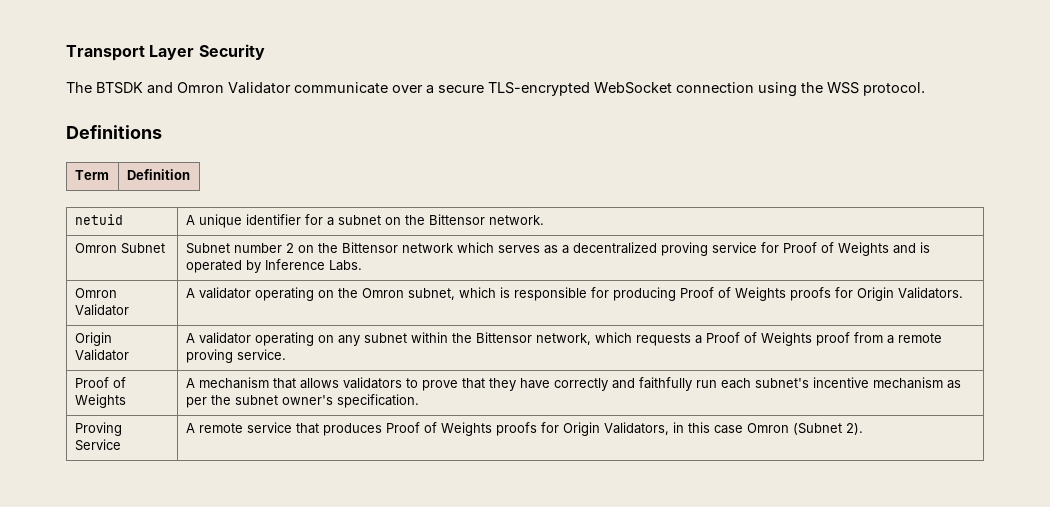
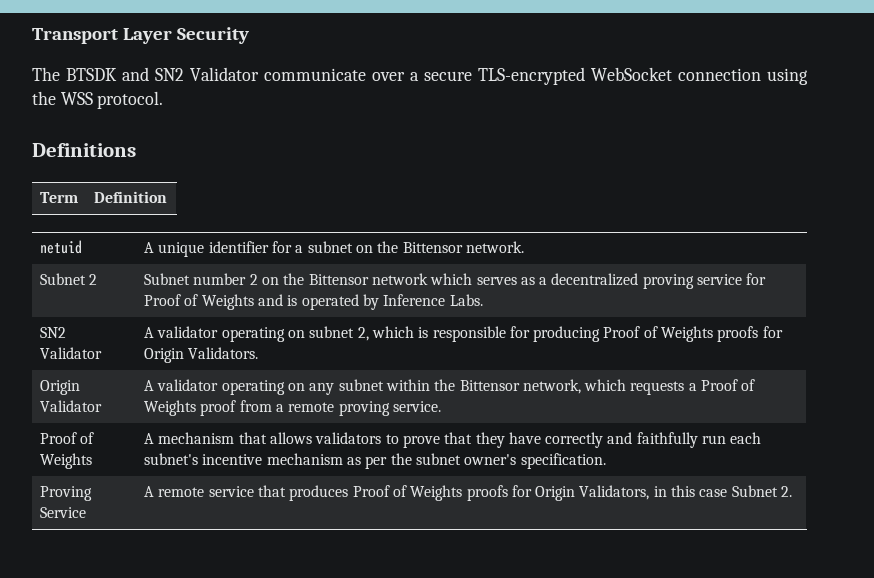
- The BTSDK and Omron Validator communicate over a secure TLS-encrypted WebSocket connection using the WSS protocol.
+ The BTSDK and SN2 Validator communicate over a secure TLS-encrypted WebSocket connection using the WSS protocol.
- Omron Subnet | Subnet number 2 on the Bittensor network which serves as a decentralized proving service for Proof of Weights and is operated by Inference Labs.
+ Subnet 2 | Subnet number 2 on the Bittensor network which serves as a decentralized proving service for Proof of Weights and is operated by Inference Labs.
- Omron Validator | A validator operating on the Omron subnet, which is responsible for producing Proof of Weights proofs for Origin Validators.
+ SN2 Validator | A validator operating on subnet 2, which is responsible for producing Proof of Weights proofs for Origin Validators.
- Proving Service | A remote service that produces Proof of Weights proofs for Origin Validators, in this case Omron (Subnet 2).
+ Proving Service | A remote service that produces Proof of Weights proofs for Origin Validators, in this case Subnet 2.

